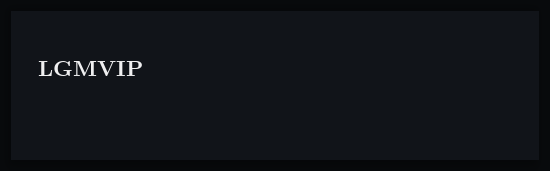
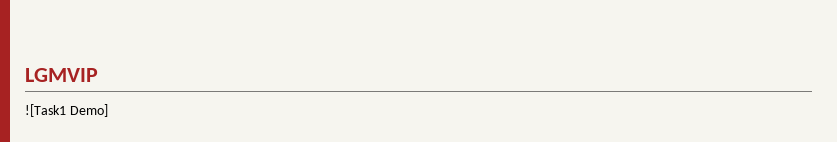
+ ![Task1 Demo]

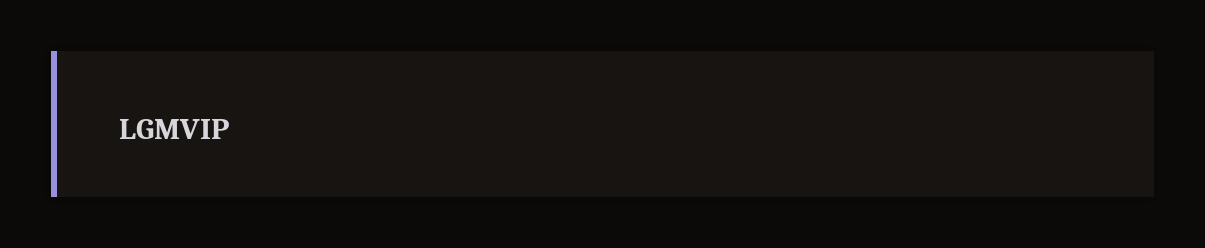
- ![Task1 Demo]

